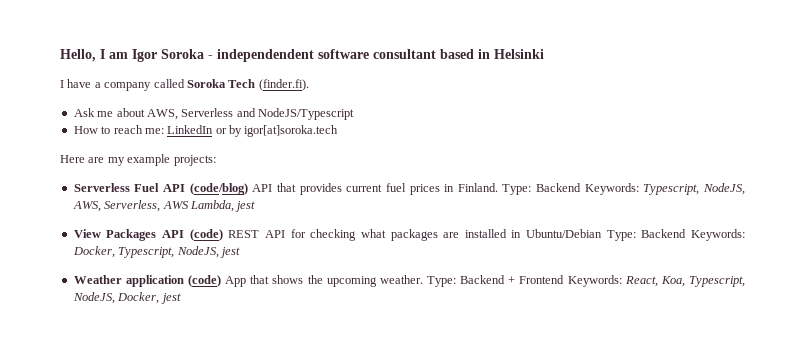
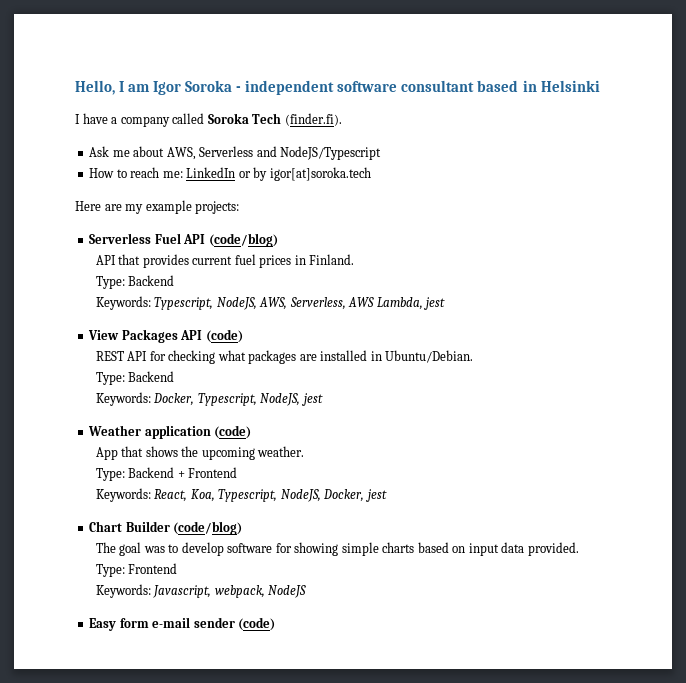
- Hello, I am Igor Soroka - independendent software consultant based in Helsinki
+ Hello, I am Igor Soroka - independent software consultant based in Helsinki
- Serverless Fuel API (code/blog) API that provides current fuel prices in Finland. Type: Backend Keywords: Typescript, NodeJS, AWS, Serverless, AWS Lambda, jest
+ Serverless Fuel API (code/blog)
+ API that provides current fuel prices in Finland.
+ Type: Backend
+ Keywords: Typescript, NodeJS, AWS, Serverless, AWS Lambda, jest
- View Packages API (code) REST API for checking what packages are installed in Ubuntu/Debian Type: Backend Keywords: Docker, Typescript, NodeJS, jest
+ View Packages API (code)
+ REST API for checking what packages are installed in Ubuntu/Debian.
+ Type: Backend
+ Keywords: Docker, Typescript, NodeJS, jest
- Weather application (code) App that shows the upcoming weather. Type: Backend + Frontend Keywords: React, Koa, Typescript, NodeJS, Docker, jest
+ Weather application (code)
+ App that shows the upcoming weather.
+ Type: Backend + Frontend
+ Keywords: React, Koa, Typescript, NodeJS, Docker, jest
+ Chart Builder (code/blog)
+ The goal was to develop software for showing simple charts based on input data provided.
+ Type: Frontend
+ Keywords: Javascript, webpack, NodeJS
+ Easy form e-mail sender (code)

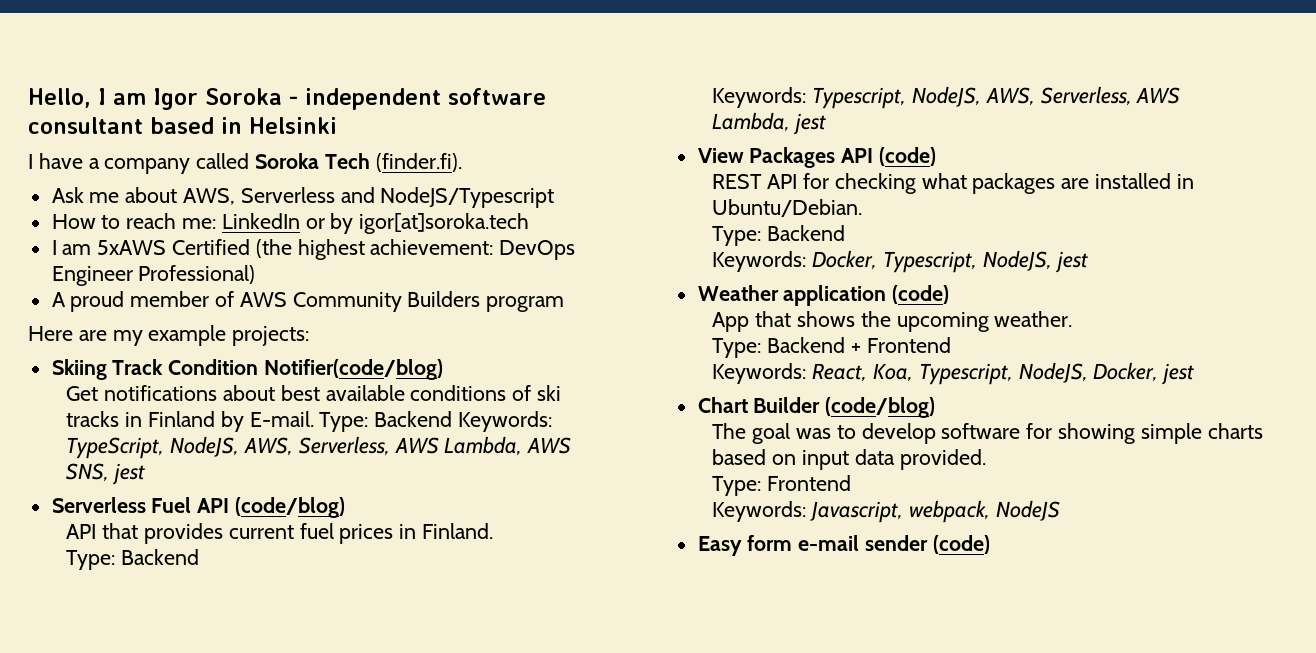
+ I am 5xAWS Certified (the highest achievement: DevOps Engineer Professional)
+ A proud member of AWS Community Builders program
+ Skiing Track Condition Notifier(code/blog)
+ Get notifications about best available conditions of ski tracks in Finland by E-mail. Type: Backend Keywords: TypeScript, NodeJS, AWS, Serverless, AWS Lambda, AWS SNS, jest

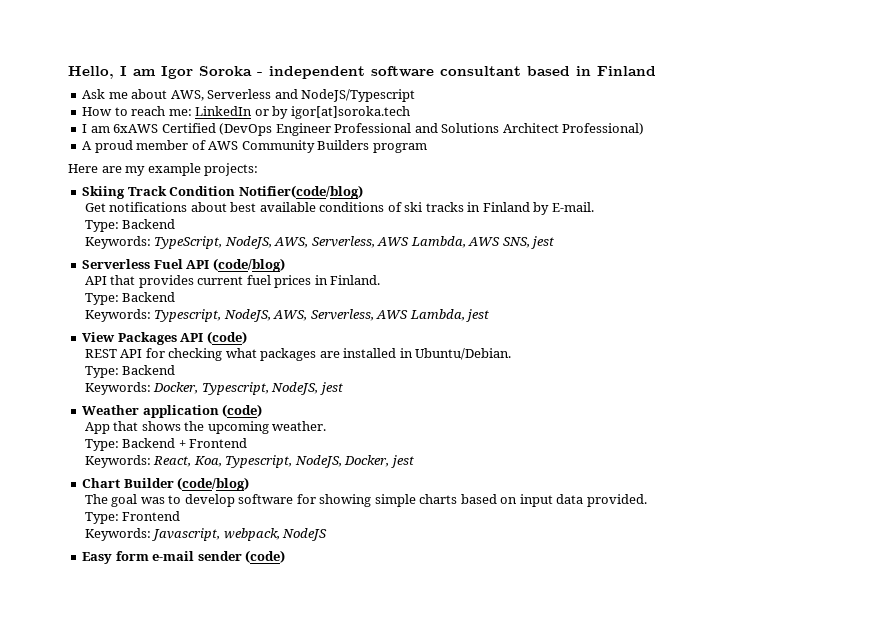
- Hello, I am Igor Soroka - independent software consultant based in Helsinki
- I have a company called Soroka Tech (finder.fi).
+ Hello, I am Igor Soroka - independent software consultant based in Finland
- I am 5xAWS Certified (the highest achievement: DevOps Engineer Professional)
+ I am 6xAWS Certified (DevOps Engineer Professional and Solutions Architect Professional)
- Get notifications about best available conditions of ski tracks in Finland by E-mail. Type: Backend Keywords: TypeScript, NodeJS, AWS, Serverless, AWS Lambda, AWS SNS, jest
+ Get notifications about best available conditions of ski tracks in Finland by E-mail.
+ Type: Backend
+ Keywords: TypeScript, NodeJS, AWS, Serverless, AWS Lambda, AWS SNS, jest

